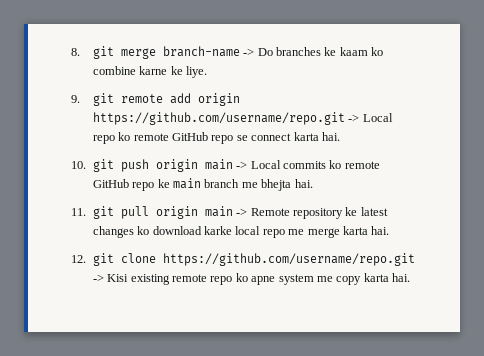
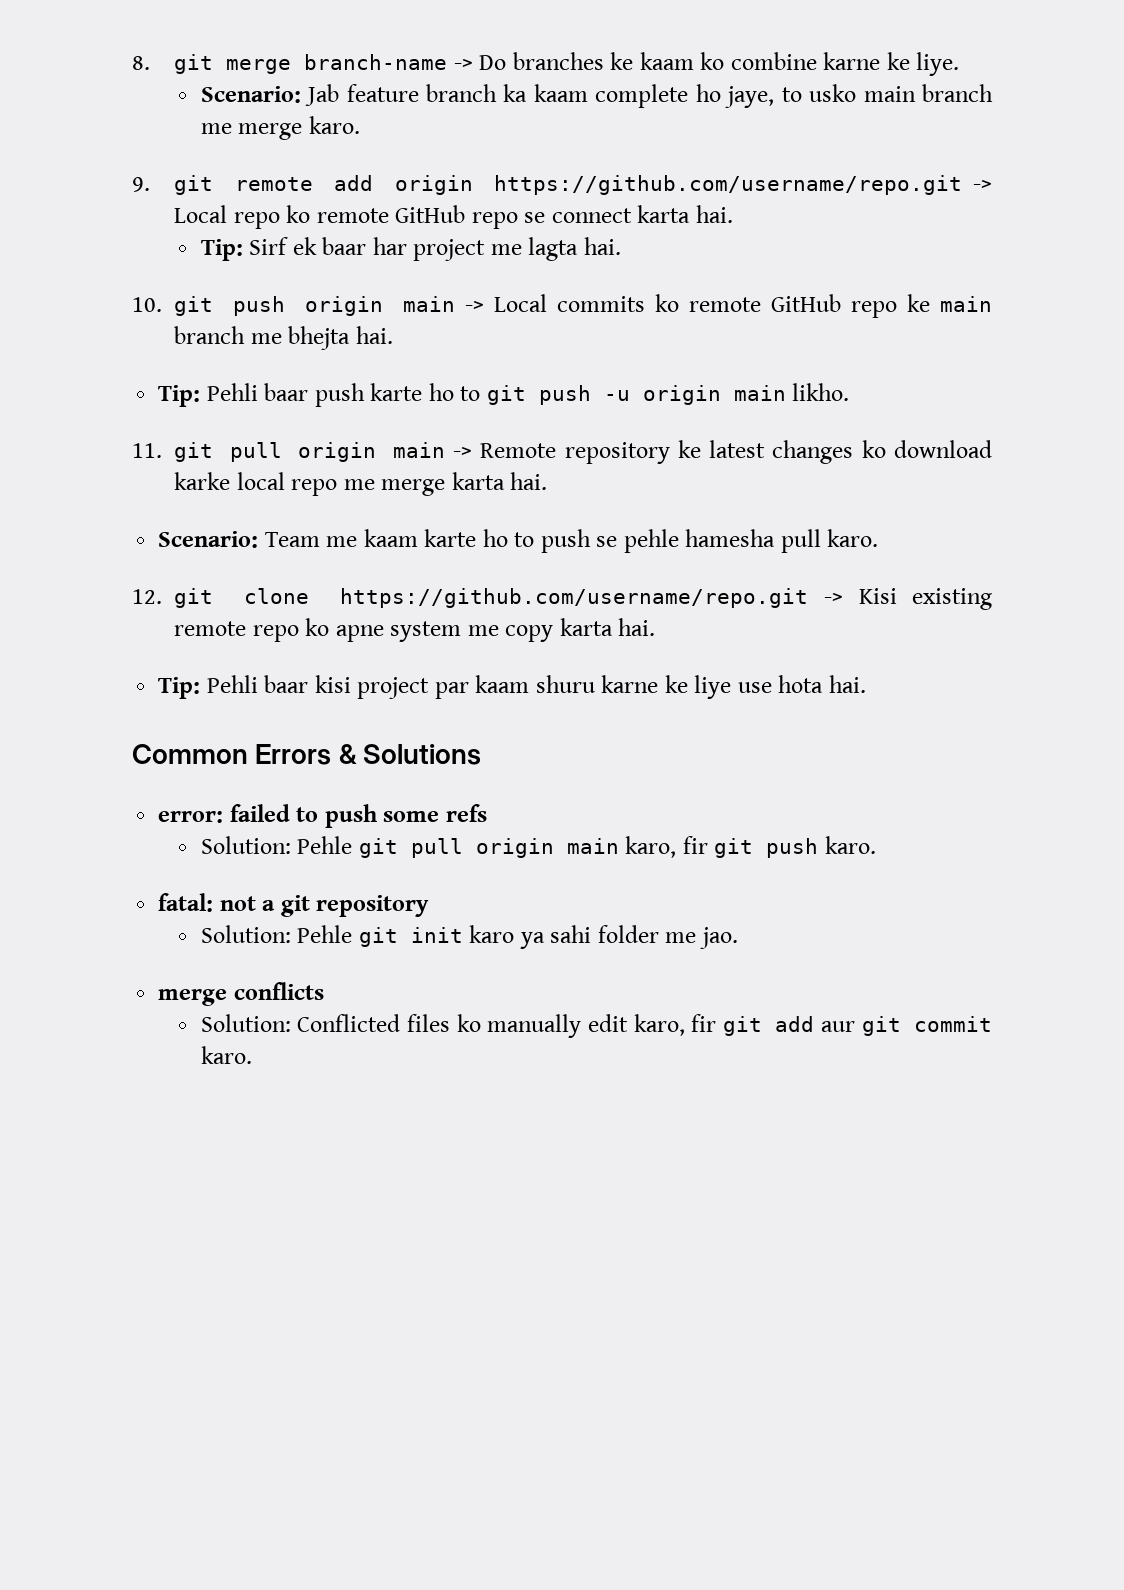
+ Scenario: Jab feature branch ka kaam complete ho jaye, to usko main branch me merge karo.
+ Tip: Sirf ek baar har project me lagta hai.
+ Tip: Pehli baar push karte ho to git push -u origin main likho.
+ Scenario: Team me kaam karte ho to push se pehle hamesha pull karo.
+ Tip: Pehli baar kisi project par kaam shuru karne ke liye use hota hai.
+ Common Errors & Solutions
+ error: failed to push some refs
+ Solution: Pehle git pull origin main karo, fir git push karo.
+ fatal: not a git repository
+ Solution: Pehle git init karo ya sahi folder me jao.
+ merge conflicts
+ Solution: Conflicted files ko manually edit karo, fir git add aur git commit karo.

